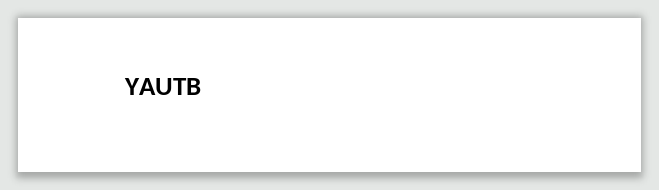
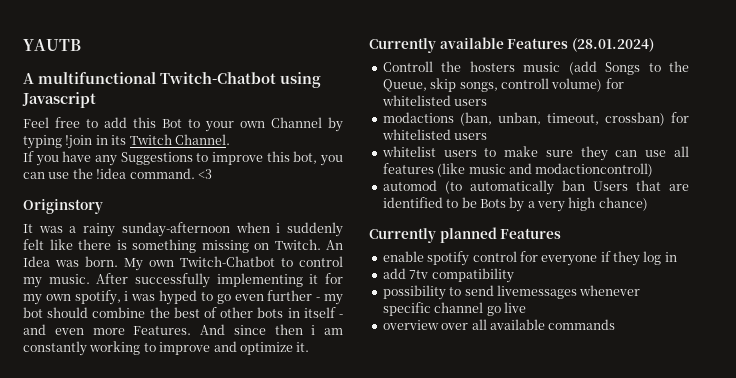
+ A multifunctional Twitch-Chatbot using Javascript
+ Feel free to add this Bot to your own Channel by typing !join in its Twitch Channel.
+ If you have any Suggestions to improve this bot, you can use the !idea command. <3
+ Originstory
+ It was a rainy sunday-afternoon when i suddenly felt like there is something missing on Twitch. An Idea was born. My own Twitch-Chatbot to control my music. After successfully implementing it for my own spotify, i was hyped to go even further - my bot should combine the best of other bots in itself - and even more Features. And since then i am constantly working to improve and optimize it.
+ Currently available Features (28.01.2024)
+ Controll the hosters music (add Songs to the Queue, skip songs, controll volume) for whitelisted users
+ modactions (ban, unban, timeout, crossban) for whitelisted users
+ whitelist users to make sure they can use all features (like music and modactioncontroll)
+ automod (to automatically ban Users that are identified to be Bots by a very high chance)
+ Currently planned Features
+ enable spotify control for everyone if they log in
+ add 7tv compatibility
+ possibility to send livemessages whenever specific channel go live
+ overview over all available commands

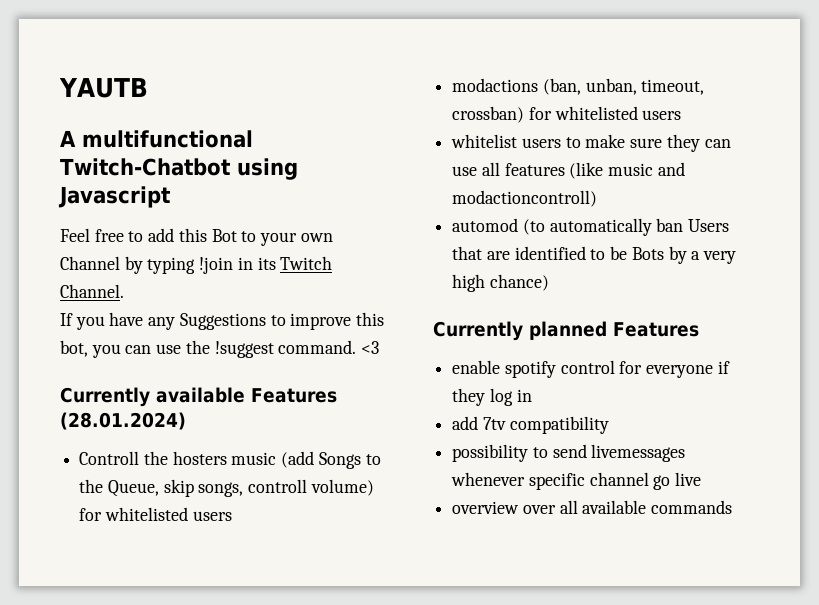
- If you have any Suggestions to improve this bot, you can use the !idea command.
+ If you have any Suggestions to improve this bot, you can use the !suggest command.
- Originstory
- It was a rainy sunday-afternoon when i suddenly felt like there is something missing on Twitch. An Idea was born. My own Twitch-Chatbot to control my music. After successfully implementing it for my own spotify, i was hyped to go even further - my bot should combine the best of other bots in itself - and even more Features. And since then i am constantly working to improve and optimize it.

